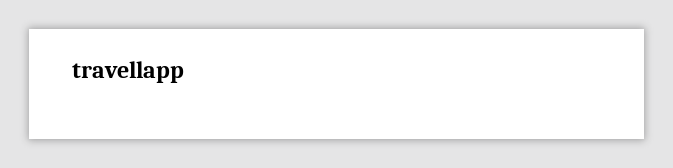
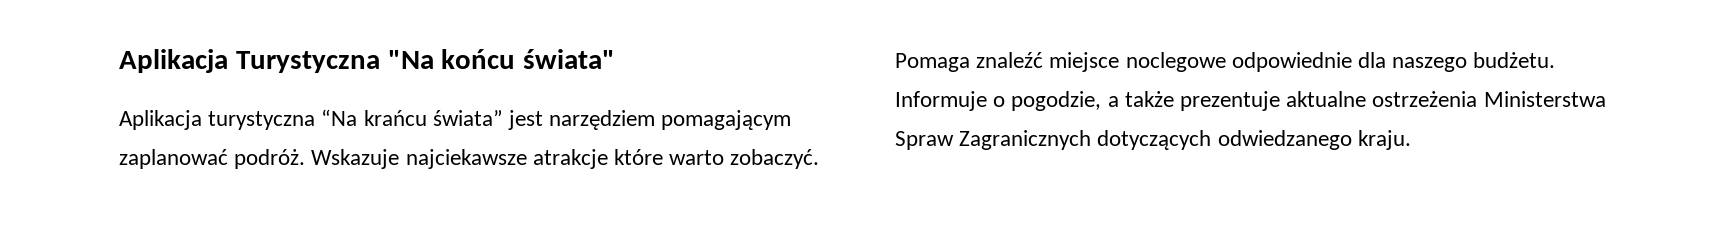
- travellapp
+ Aplikacja Turystyczna "Na końcu świata"
+ Aplikacja turystyczna “Na krańcu świata” jest narzędziem pomagającym zaplanować podróż. Wskazuje najciekawsze atrakcje które warto zobaczyć. Pomaga znaleźć miejsce noclegowe odpowiednie dla naszego budżetu. Informuje o pogodzie, a także prezentuje aktualne ostrzeżenia Ministerstwa Spraw Zagranicznych dotyczących odwiedzanego kraju.

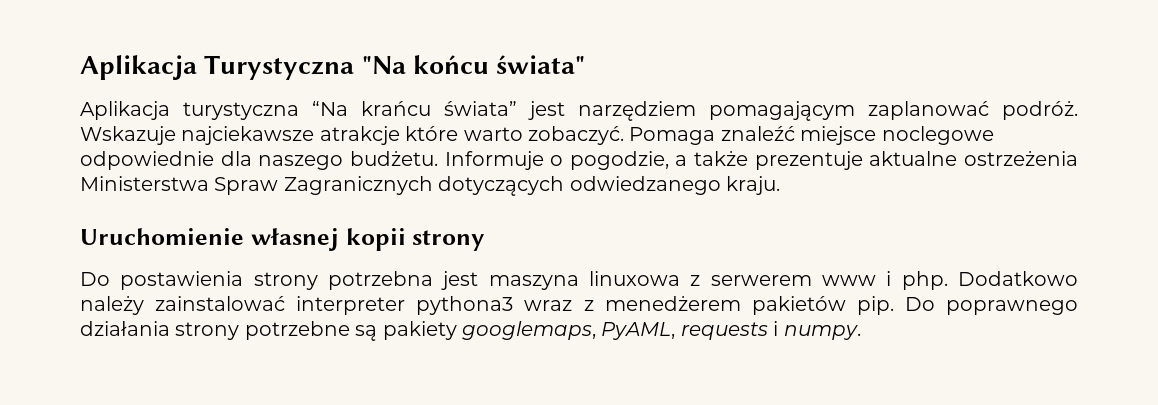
+ Uruchomienie własnej kopii strony
+ Do postawienia strony potrzebna jest maszyna linuxowa z serwerem www i php. Dodatkowo należy zainstalować interpreter pythona3 wraz z menedżerem pakietów pip. Do poprawnego działania strony potrzebne są pakiety googlemaps, PyAML, requests i numpy.

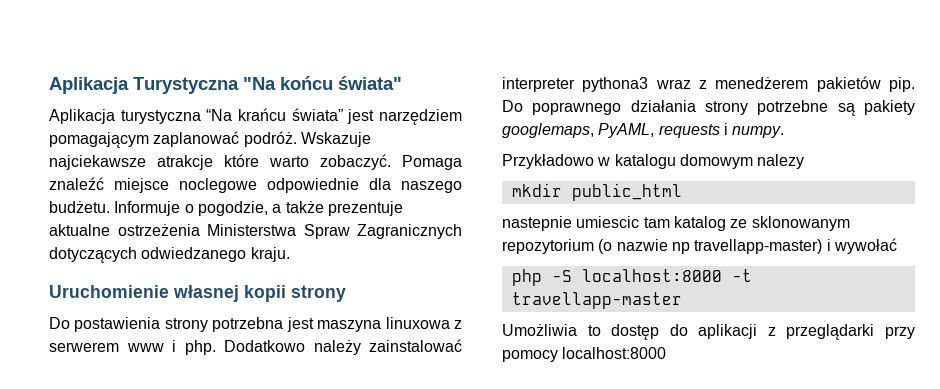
+ Przykładowo w katalogu domowym nalezy
+ mkdir public_html
+ nastepnie umiescic tam katalog ze sklonowanym repozytorium (o nazwie np travellapp-master) i wywołać
+ php -S localhost:8000 -t travellapp-master
+ Umożliwia to dostęp do aplikacji z przeglądarki przy pomocy localhost:8000

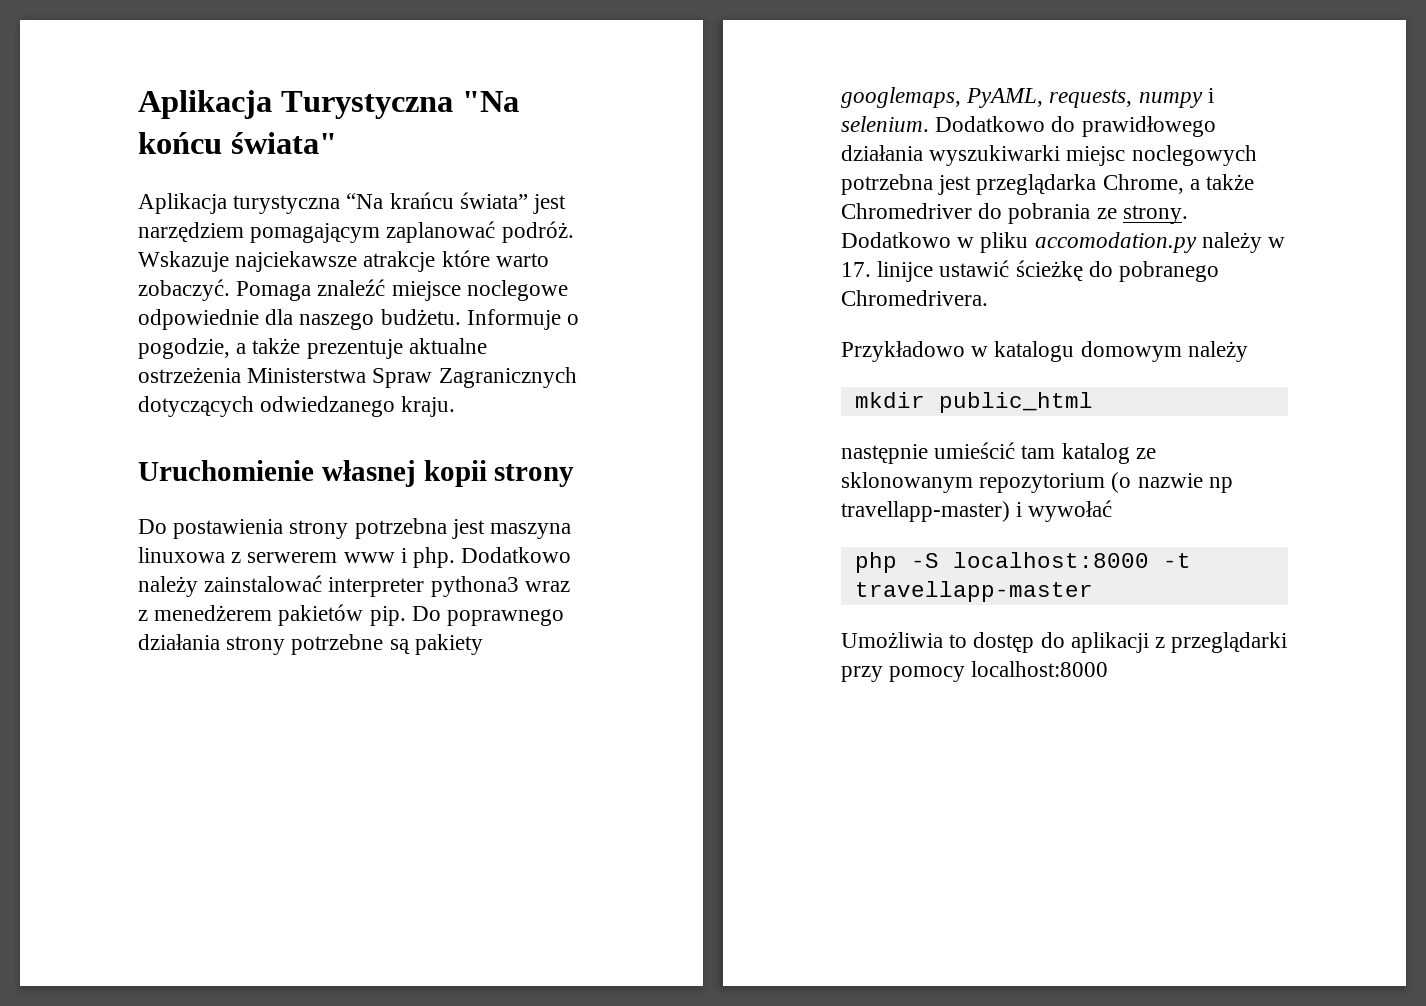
- Do poprawnego działania strony potrzebne są pakiety googlemaps, PyAML, requests i numpy.
+ Do poprawnego działania strony potrzebne są pakiety googlemaps, PyAML, requests, numpy i selenium. Dodatkowo do prawidłowego działania wyszukiwarki miejsc noclegowych potrzebna jest przeglądarka Chrome, a także Chromedriver do pobrania ze strony. Dodatkowo w pliku accomodation.py należy w 17. linijce ustawić ścieżkę do pobranego Chromedrivera.
- Przykładowo w katalogu domowym nalezy
+ Przykładowo w katalogu domowym należy
- nastepnie umiescic tam katalog ze sklonowanym repozytorium (o nazwie np travellapp-master) i wywołać
+ następnie umieścić tam katalog ze sklonowanym repozytorium (o nazwie np travellapp-master) i wywołać

